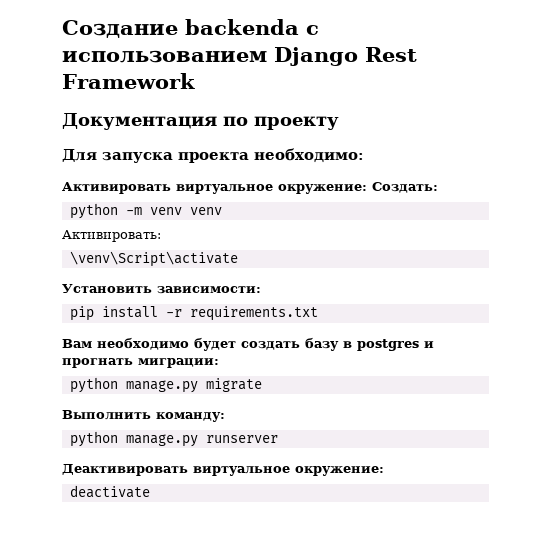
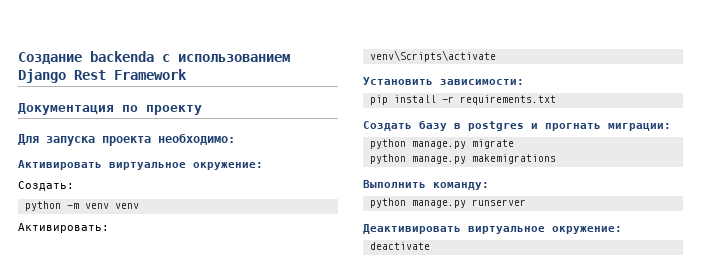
- Активировать виртуальное окружение: Создать:
+ Активировать виртуальное окружение:
+ Создать:
- \venv\Script\activate
+ venv\Scripts\activate
- Вам необходимо будет создать базу в postgres и прогнать миграции:
+ Cоздать базу в postgres и прогнать миграции:
+ python manage.py makemigrations

